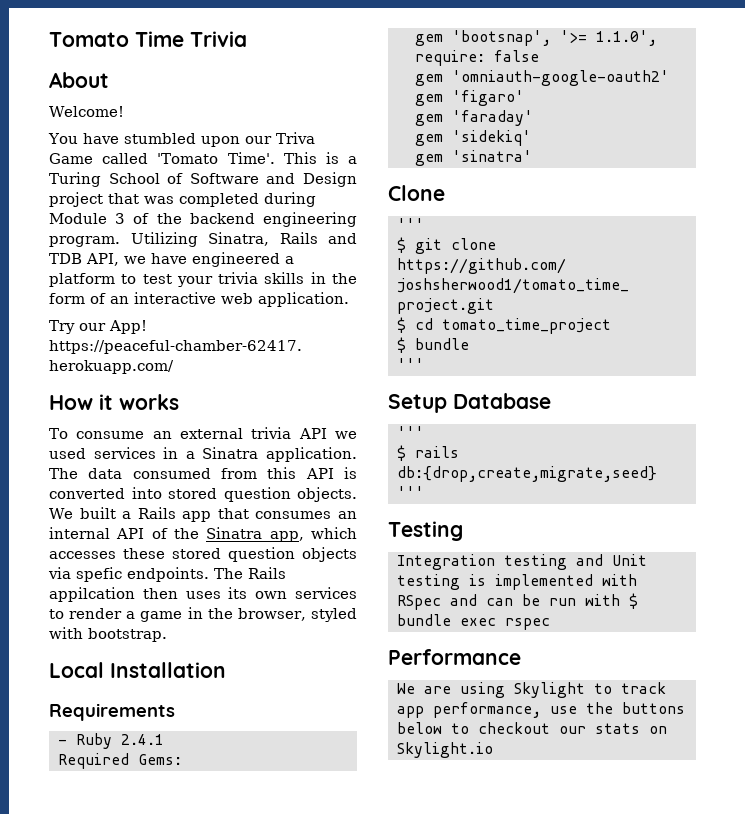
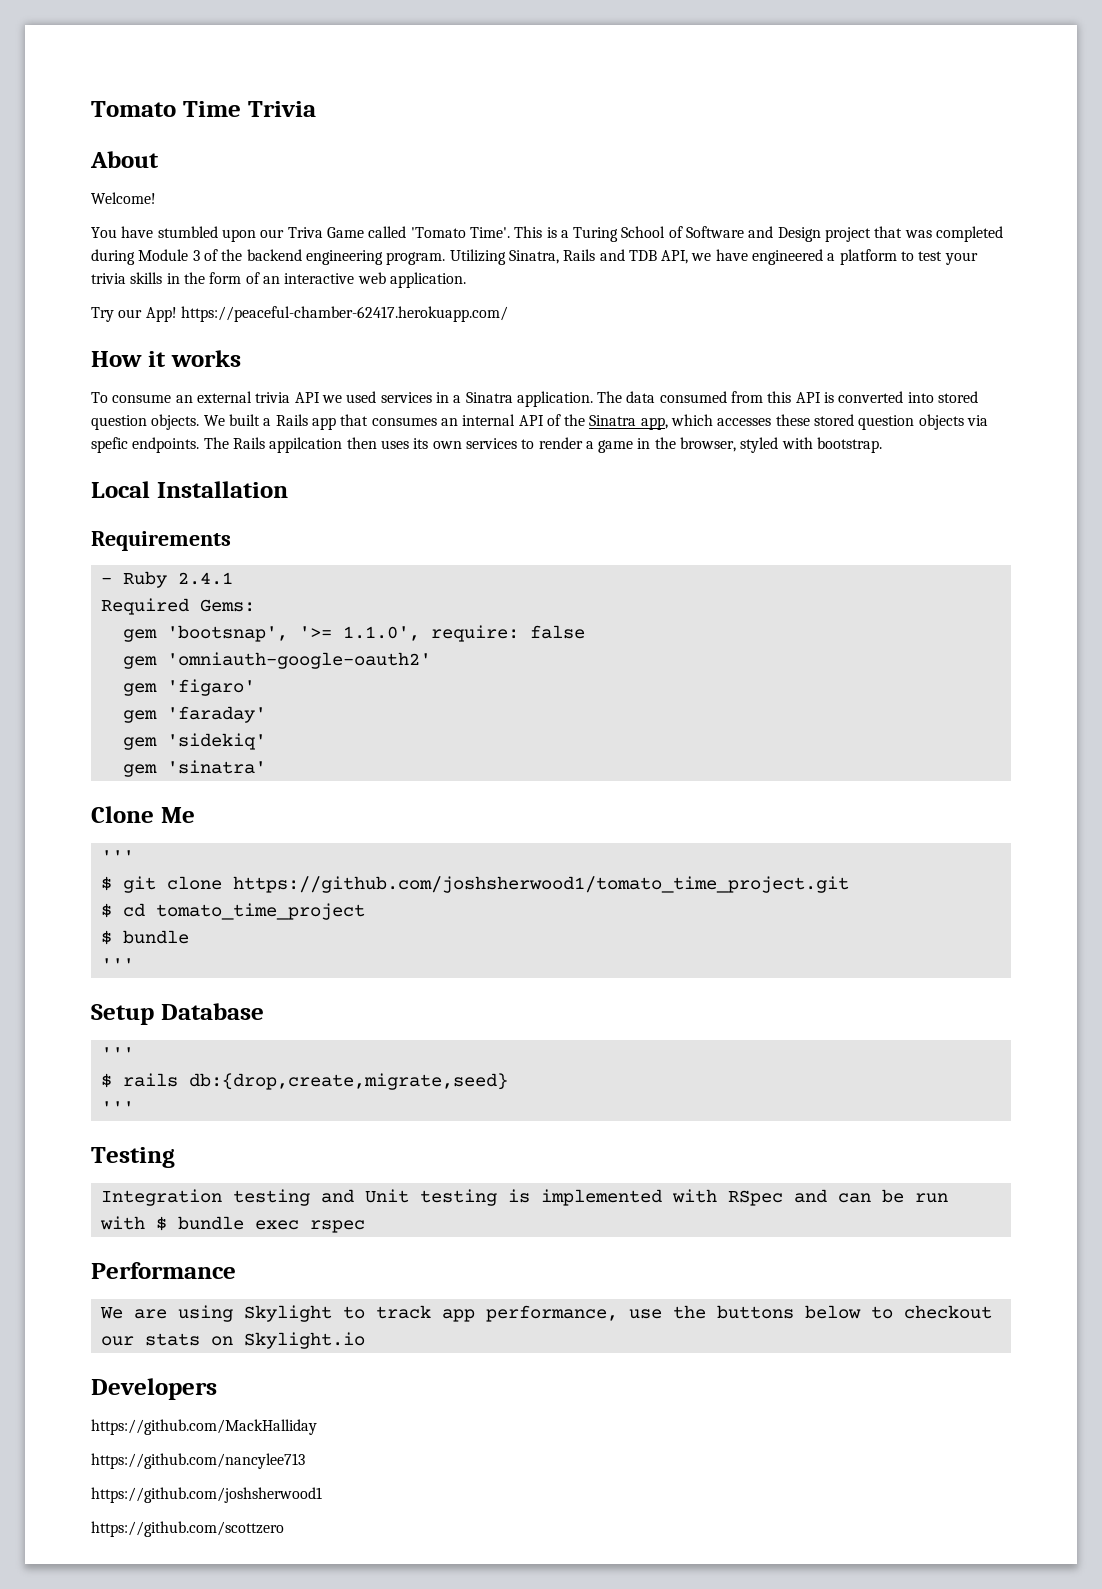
- Clone
+ Clone Me
+ Developers
+ https://github.com/MackHalliday
+ https://github.com/nancylee713
+ https://github.com/joshsherwood1
+ https://github.com/scottzero

